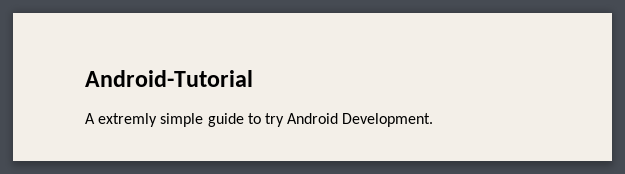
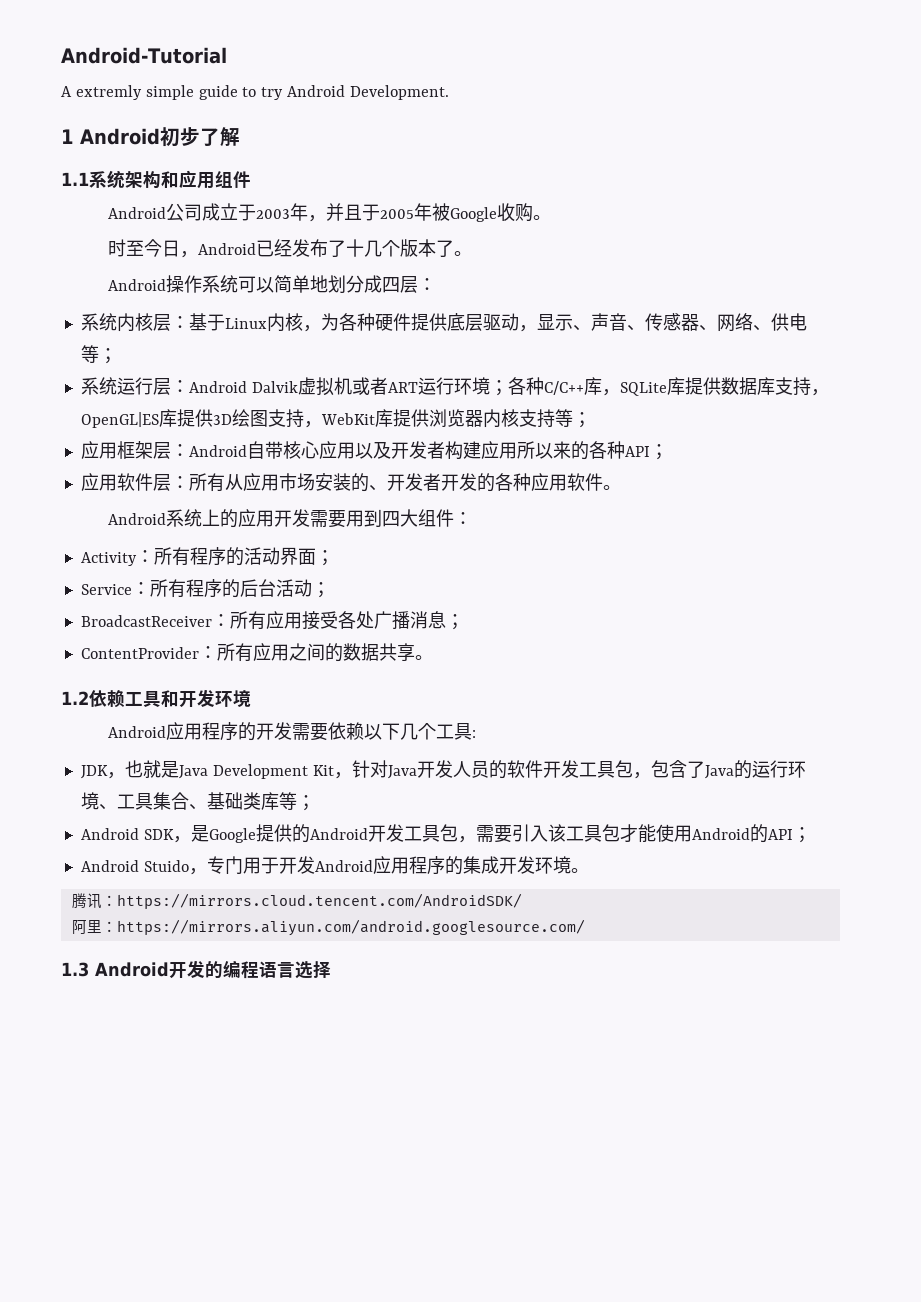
+ 1 Android初步了解
+ 1.1系统架构和应用组件
+ Android公司成立于2003年，并且于2005年被Google收购。
+ 时至今日，Android已经发布了十几个版本了。
+ Android操作系统可以简单地划分成四层：
+ 系统内核层：基于Linux内核，为各种硬件提供底层驱动，显示、声音、传感器、网络、供电等；
+ 系统运行层：Android Dalvik虚拟机或者ART运行环境；各种C/C++库，SQLite库提供数据库支持，OpenGL|ES库提供3D绘图支持，WebKit库提供浏览器内核支持等；
+ 应用框架层：Android自带核心应用以及开发者构建应用所以来的各种API；
+ 应用软件层：所有从应用市场安装的、开发者开发的各种应用软件。
+ Android系统上的应用开发需要用到四大组件：
+ Activity：所有程序的活动界面；
+ Service：所有程序的后台活动；
+ BroadcastReceiver：所有应用接受各处广播消息；
+ ContentProvider：所有应用之间的数据共享。
+ 1.2依赖工具和开发环境
+ Android应用程序的开发需要依赖以下几个工具:
+ JDK，也就是Java Development Kit，针对Java开发人员的软件开发工具包，包含了Java的运行环境、工具集合、基础类库等；
+ Android SDK，是Google提供的Android开发工具包，需要引入该工具包才能使用Android的API；
+ Android Stuido，专门用于开发Android应用程序的集成开发环境。
+ 腾讯：https://mirrors.cloud.tencent.com/AndroidSDK/
+ 阿里：https://mirrors.aliyun.com/android.googlesource.com/
+ 1.3 Android开发的编程语言选择

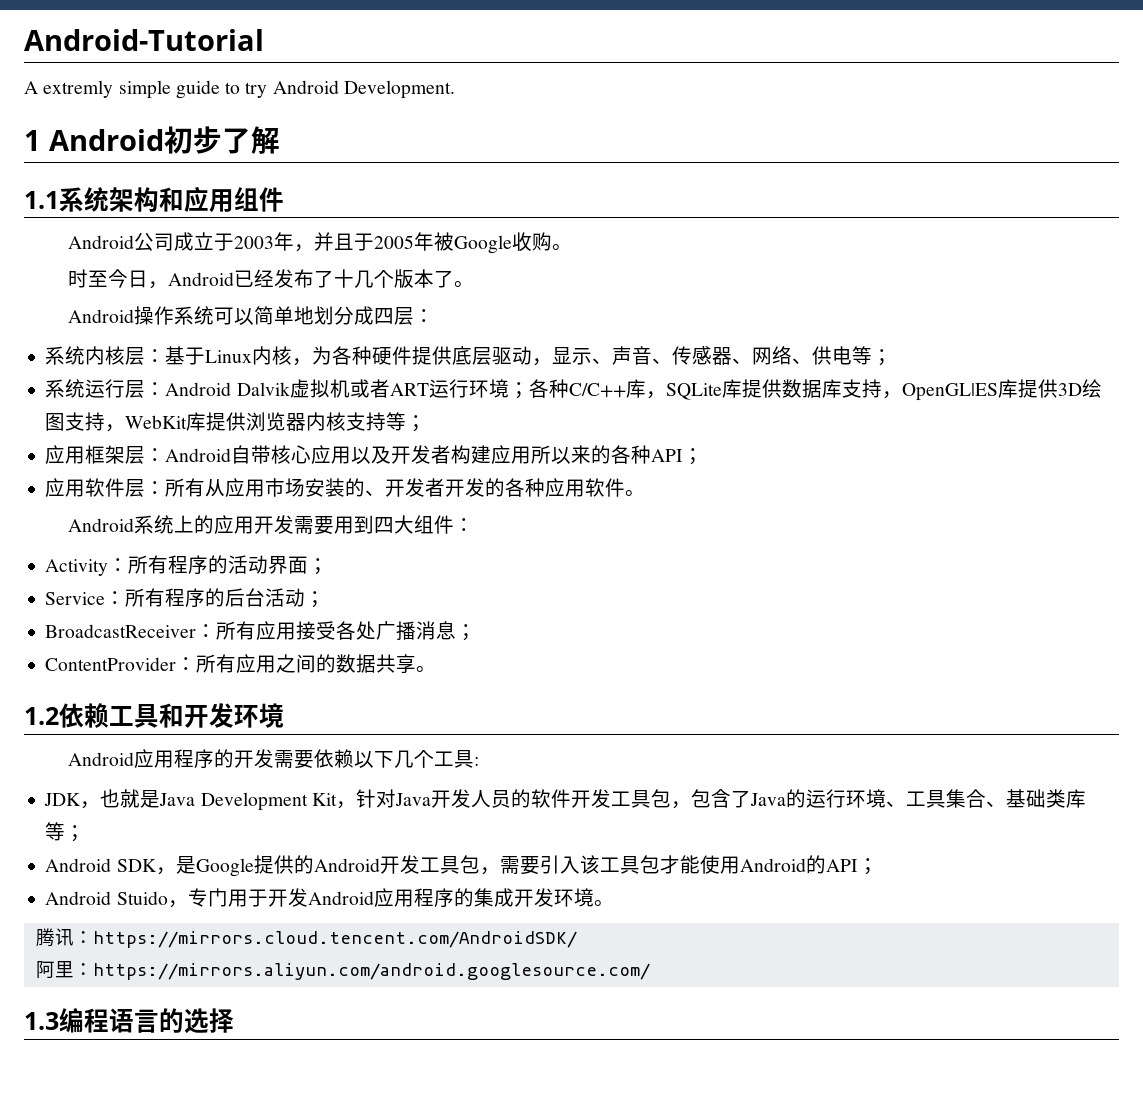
- 1.3 Android开发的编程语言选择
+ 1.3编程语言的选择

